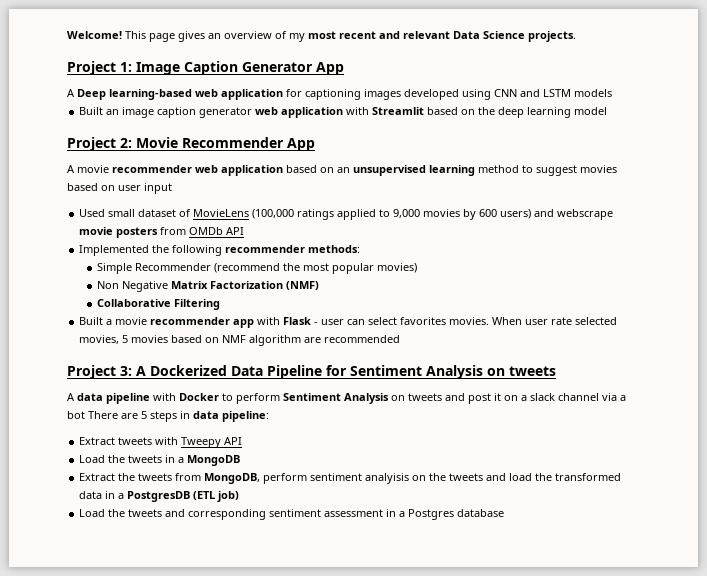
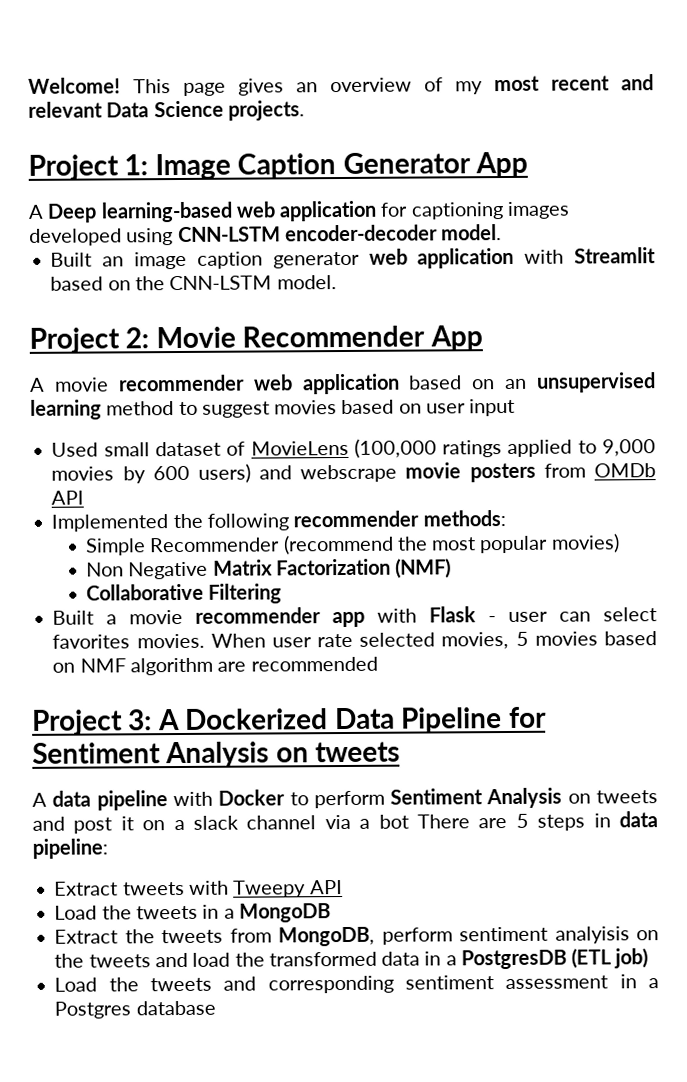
- A Deep learning-based web application for captioning images developed using CNN and LSTM models
+ A Deep learning-based web application for captioning images developed using CNN-LSTM encoder-decoder model.
- Built an image caption generator web application with Streamlit based on the deep learning model
+ Built an image caption generator web application with Streamlit based on the CNN-LSTM model.

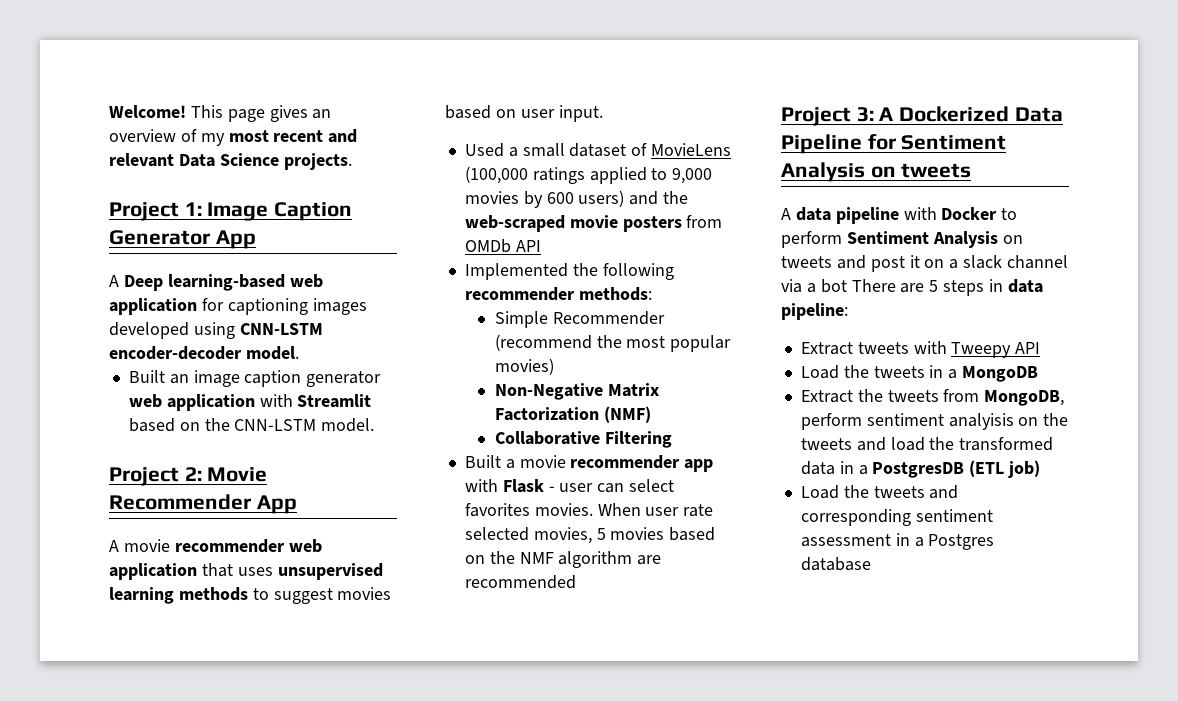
- A movie recommender web application based on an unsupervised learning method to suggest movies based on user input
+ A movie recommender web application that uses unsupervised learning methods to suggest movies based on user input.
- Used small dataset of MovieLens (100,000 ratings applied to 9,000 movies by 600 users) and webscrape movie posters from OMDb API
+ Used a small dataset of MovieLens (100,000 ratings applied to 9,000 movies by 600 users) and the web-scraped movie posters from OMDb API
- Non Negative Matrix Factorization (NMF)
+ Non-Negative Matrix Factorization (NMF)
- When user rate selected movies, 5 movies based on NMF algorithm are recommended
+ When user rate selected movies, 5 movies based on the NMF algorithm are recommended

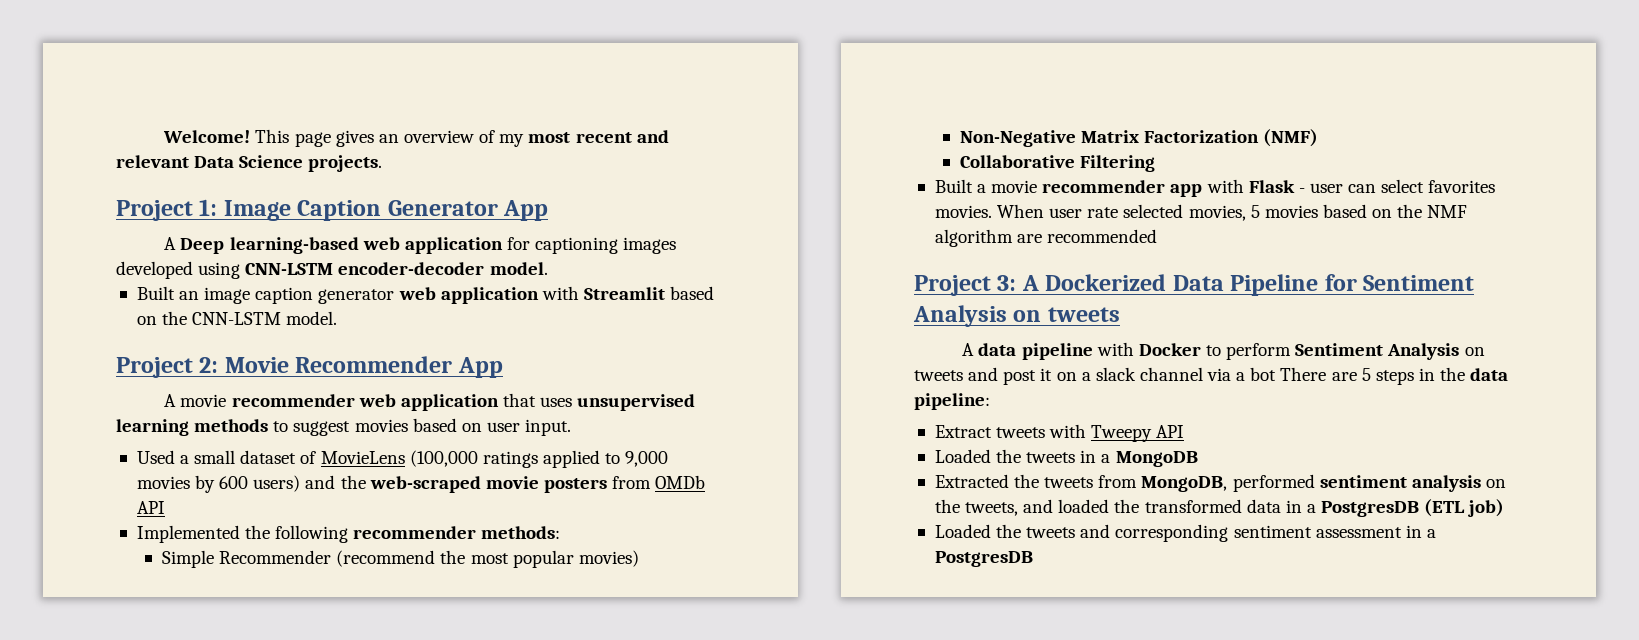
- A data pipeline with Docker to perform Sentiment Analysis on tweets and post it on a slack channel via a bot There are 5 steps in data pipeline:
+ A data pipeline with Docker to perform Sentiment Analysis on tweets and post it on a slack channel via a bot There are 5 steps in the data pipeline:
- Load the tweets in a MongoDB
+ Loaded the tweets in a MongoDB
- Extract the tweets from MongoDB, perform sentiment analyisis on the tweets and load the transformed data in a PostgresDB (ETL job)
+ Extracted the tweets from MongoDB, performed sentiment analysis on the tweets, and loaded the transformed data in a PostgresDB (ETL job)
- Load the tweets and corresponding sentiment assessment in a Postgres database
+ Loaded the tweets and corresponding sentiment assessment in a PostgresDB

